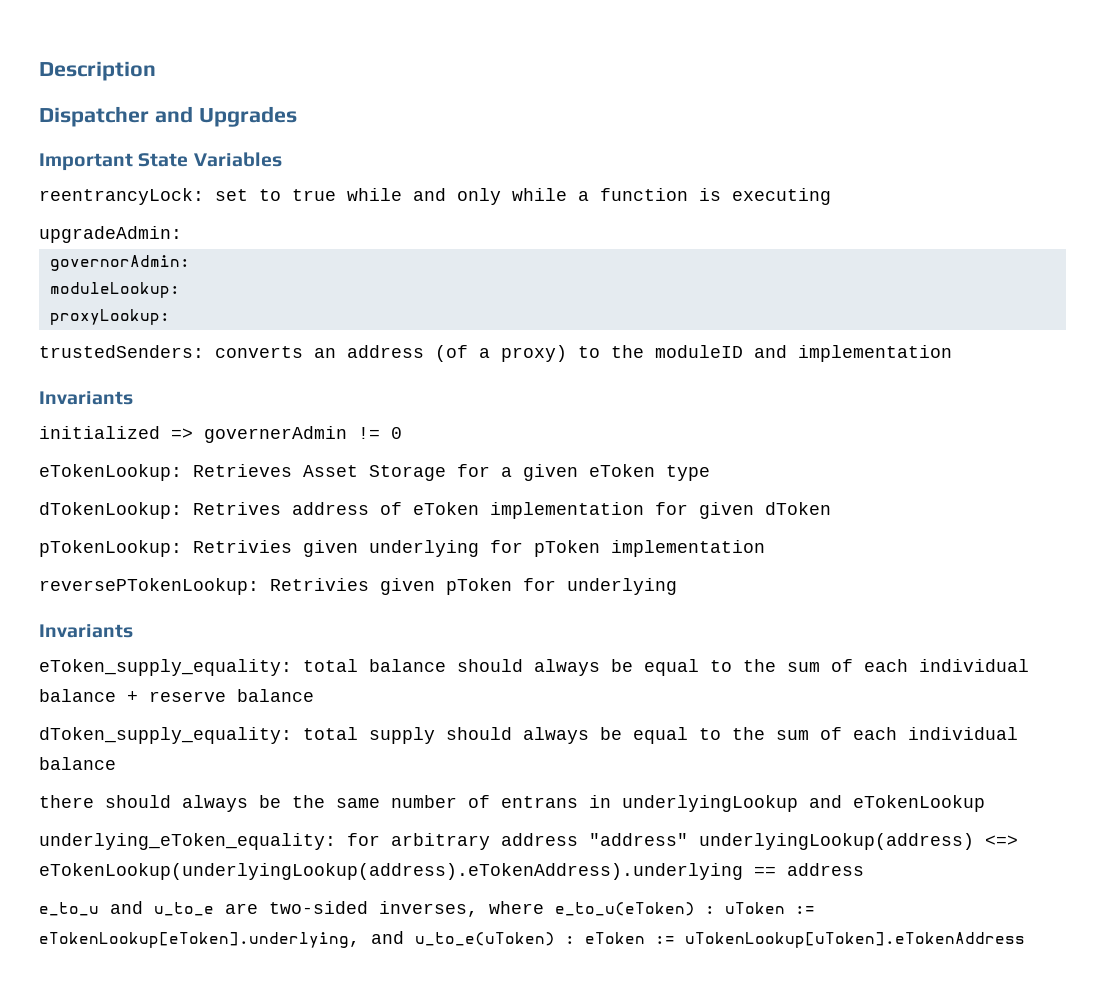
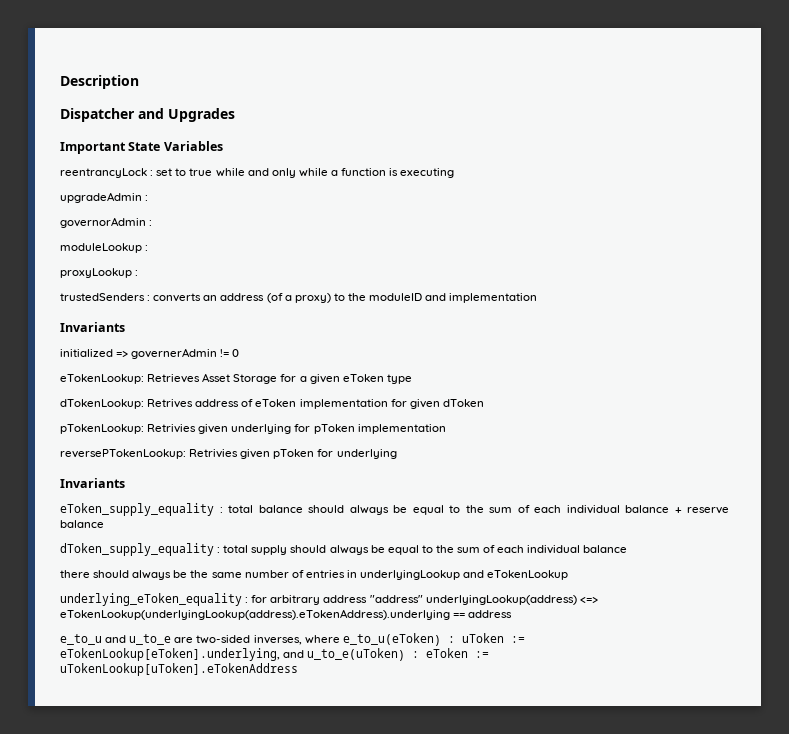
- reentrancyLock: set to true while and only while a function is executing
+ reentrancyLock : set to true while and only while a function is executing
- upgradeAdmin:
- governorAdmin:
- moduleLookup:
- proxyLookup:
- trustedSenders: converts an address (of a proxy) to the moduleID and implementation
+ upgradeAdmin :
+ governorAdmin :
+ moduleLookup :
+ proxyLookup :
+ trustedSenders : converts an address (of a proxy) to the moduleID and implementation
- eToken_supply_equality: total balance should always be equal to the sum of each individual balance + reserve balance
+ eToken_supply_equality : total balance should always be equal to the sum of each individual balance + reserve balance
- dToken_supply_equality: total supply should always be equal to the sum of each individual balance
+ dToken_supply_equality : total supply should always be equal to the sum of each individual balance
- there should always be the same number of entrans in underlyingLookup and eTokenLookup
+ there should always be the same number of entries in underlyingLookup and eTokenLookup
- underlying_eToken_equality: for arbitrary address "address" underlyingLookup(address) <=> eTokenLookup(underlyingLookup(address).eTokenAddress).underlying == address
+ underlying_eToken_equality : for arbitrary address "address" underlyingLookup(address) <=> eTokenLookup(underlyingLookup(address).eTokenAddress).underlying == address

